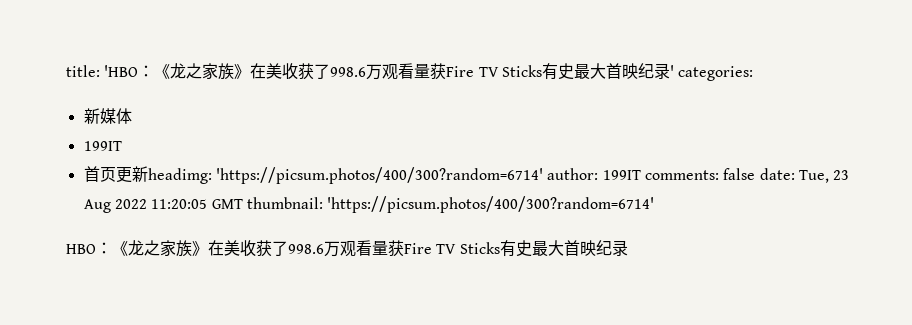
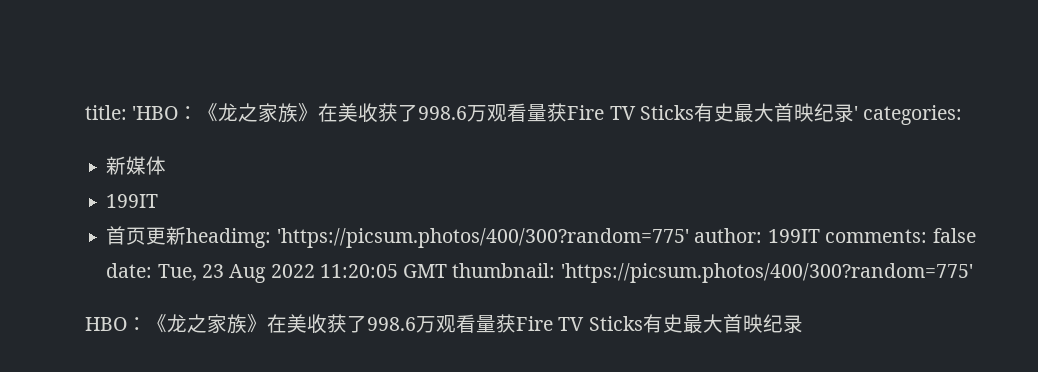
- 首页更新headimg: 'https://picsum.photos/400/300?random=6714' author: 199IT comments: false date: Tue, 23 Aug 2022 11:20:05 GMT thumbnail: 'https://picsum.photos/400/300?random=6714'
+ 首页更新headimg: 'https://picsum.photos/400/300?random=775' author: 199IT comments: false date: Tue, 23 Aug 2022 11:20:05 GMT thumbnail: 'https://picsum.photos/400/300?random=775'

